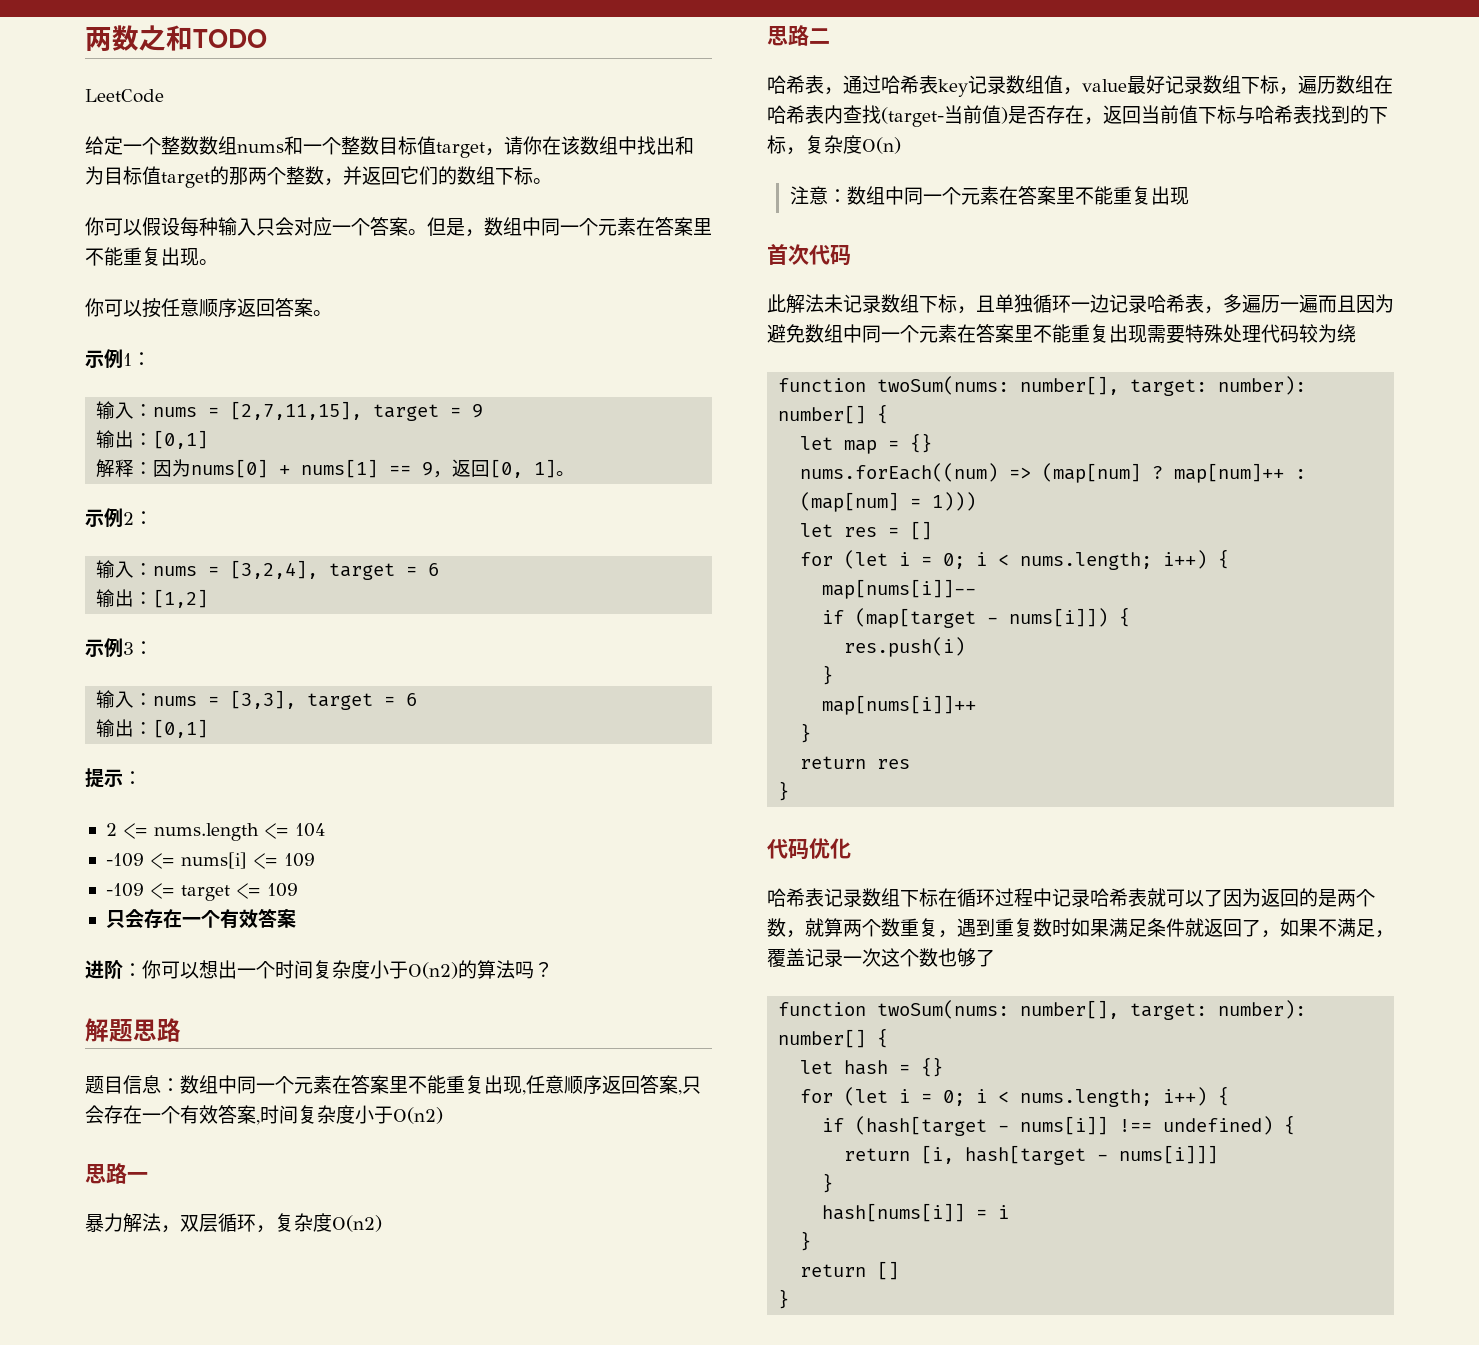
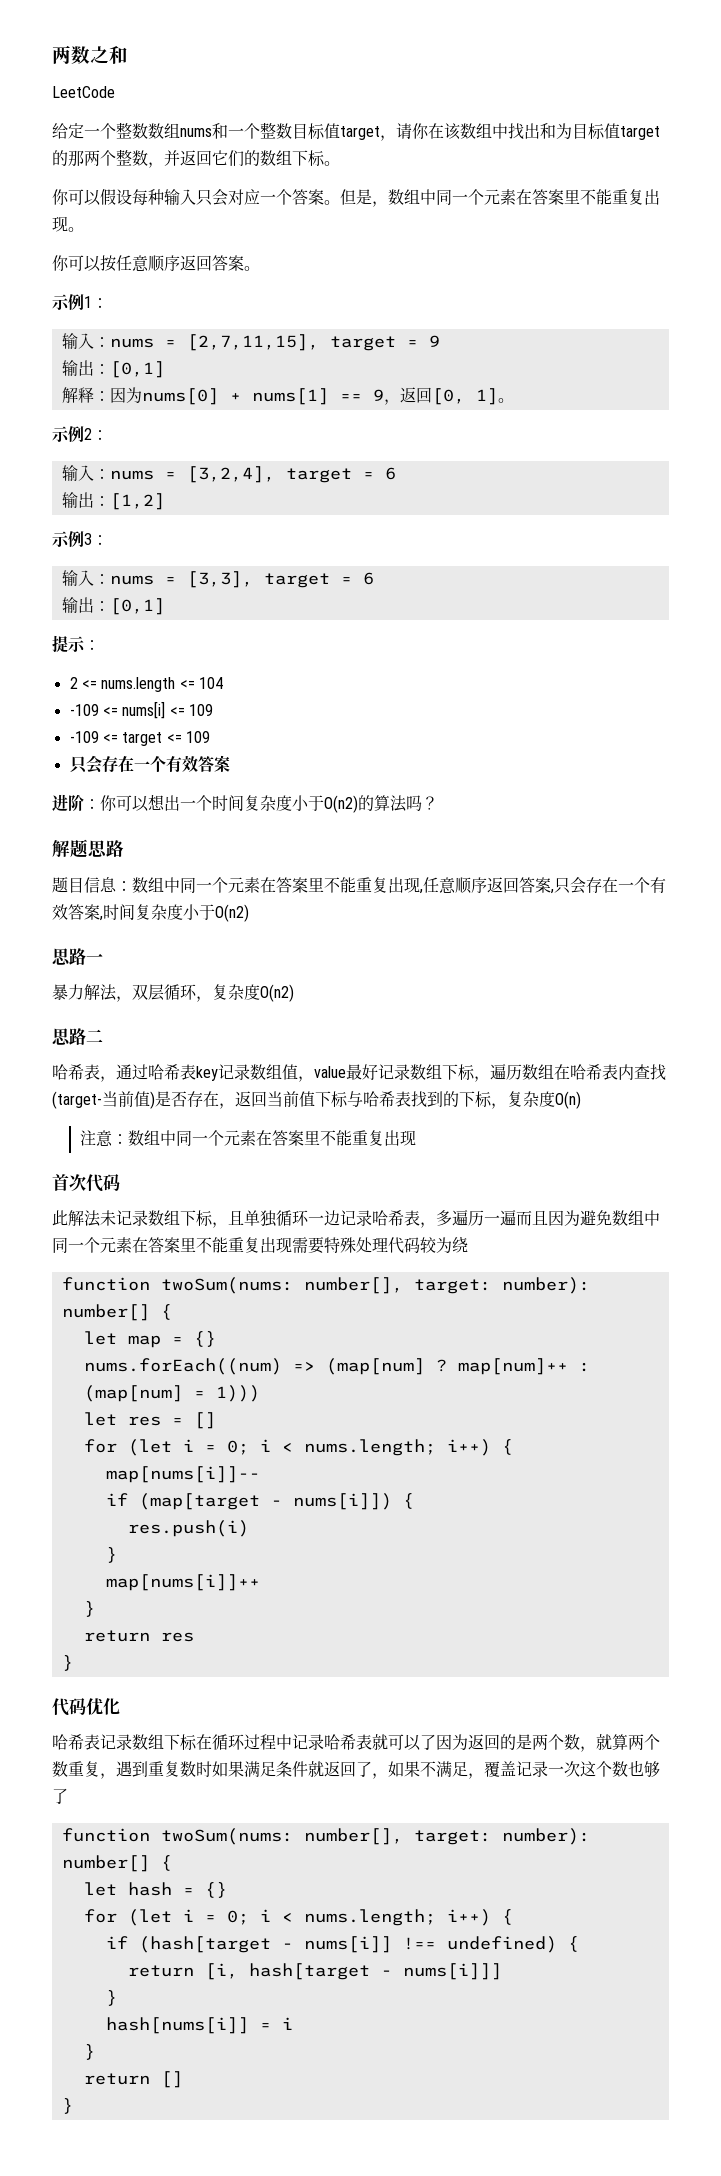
- 两数之和TODO
+ 两数之和

